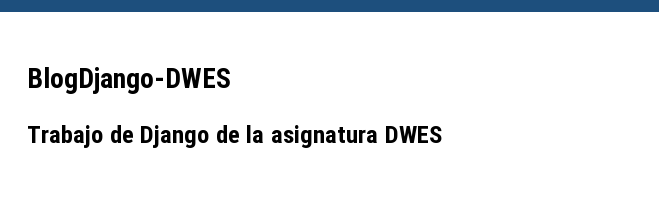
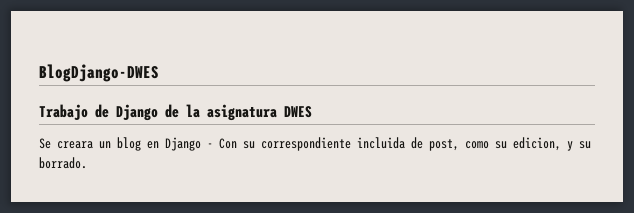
+ Se creara un blog en Django - Con su correspondiente incluida de post, como su edicion, y su borrado.

